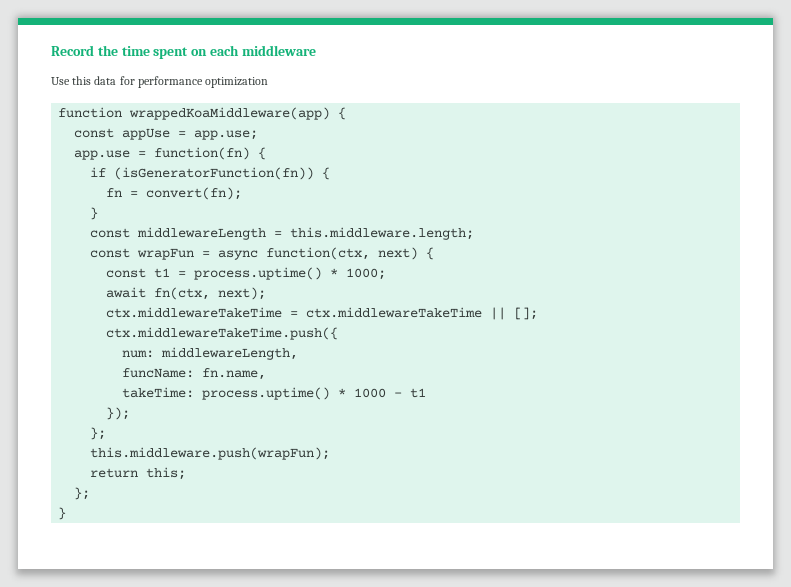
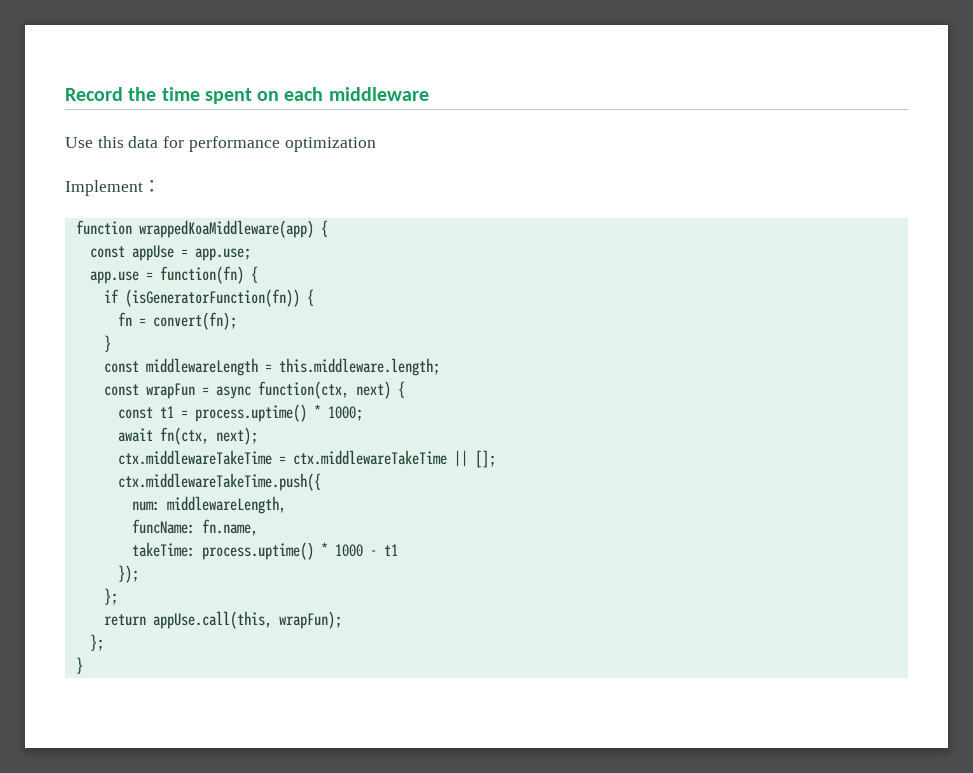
+ Implement：
- this.middleware.push(wrapFun);
- return this;
+ return appUse.call(this, wrapFun);

